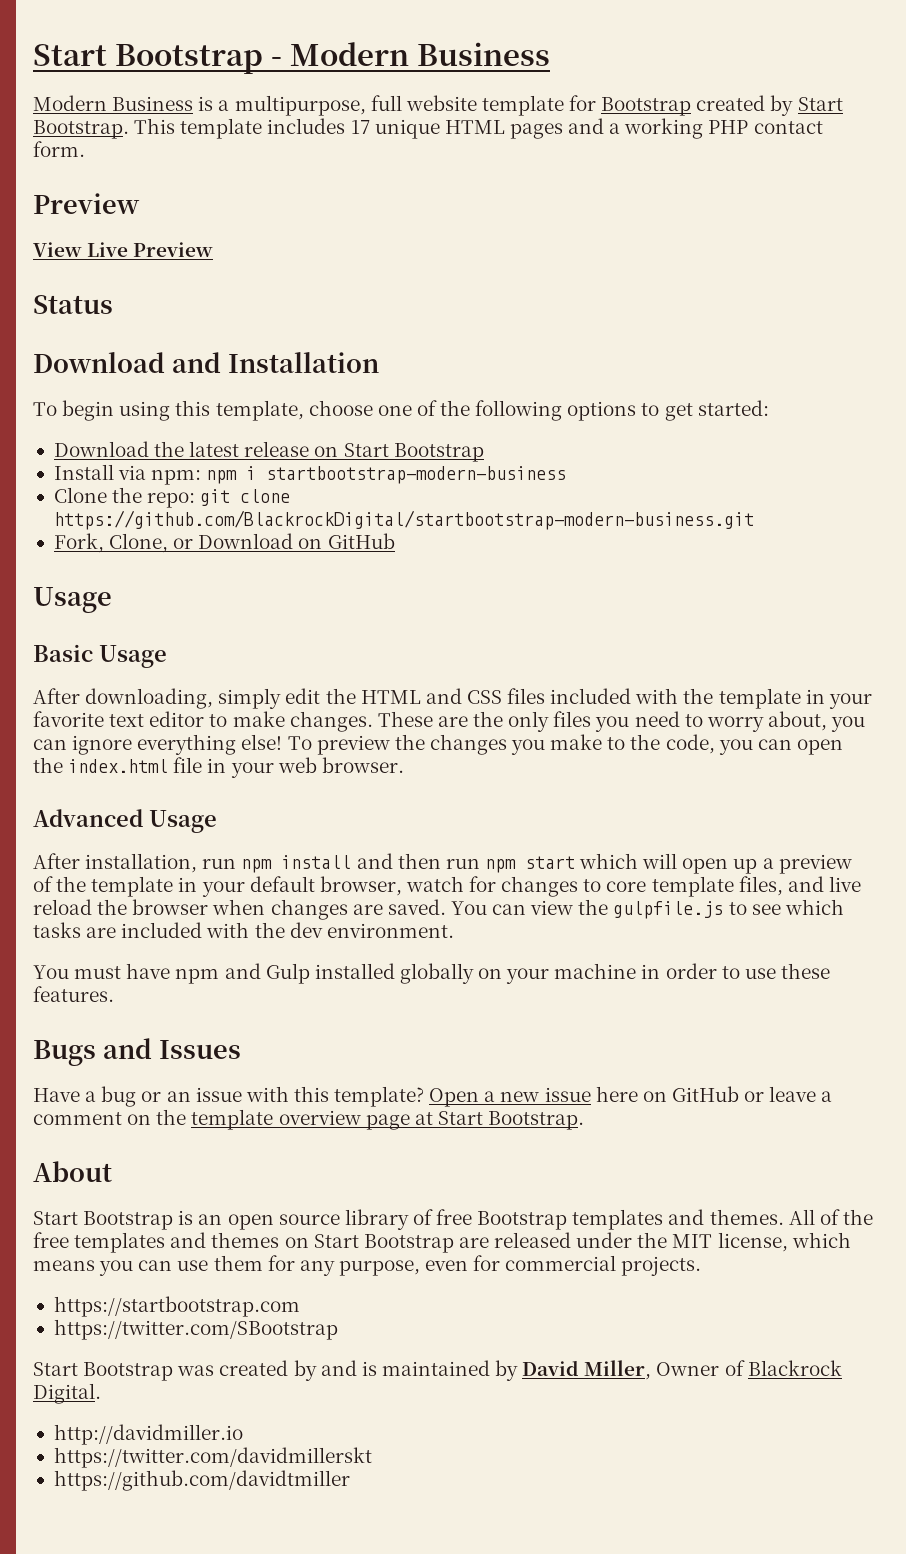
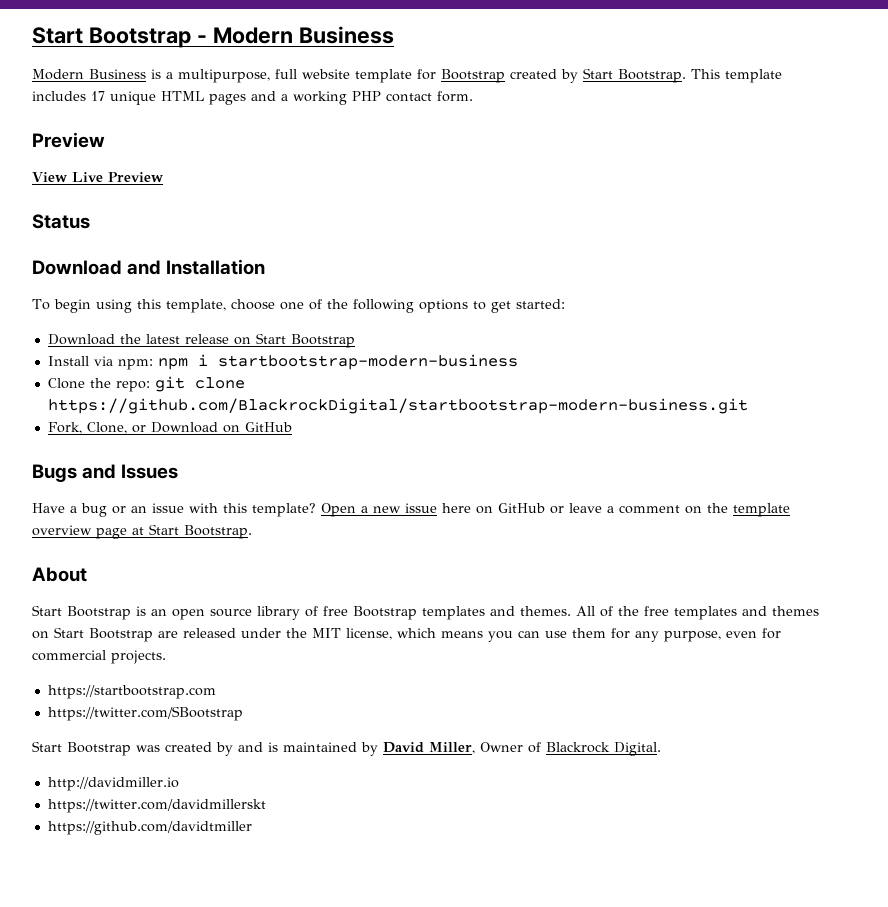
  Fork, Clone, or Download on GitHub
- Usage
- Basic Usage
- After downloading, simply edit the HTML and CSS files included with the template in your favorite text editor to make changes. These are the only files you need to worry about, you can ignore everything else! To preview the changes you make to the code, you can open the index.html file in your web browser.
- Advanced Usage
- After installation, run npm install and then run npm start which will open up a preview of the template in your default browser, watch for changes to core template files, and live reload the browser when changes are saved. You can view the gulpfile.js to see which tasks are included with the dev environment.
- You must have npm and Gulp installed globally on your machine in order to use these features.

